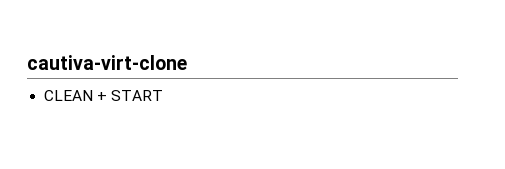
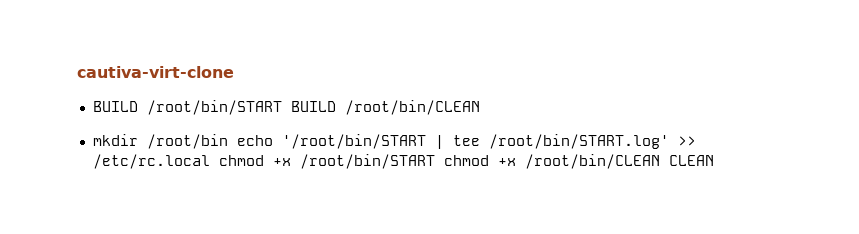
- CLEAN + START
+ BUILD /root/bin/START BUILD /root/bin/CLEAN
+ mkdir /root/bin echo '/root/bin/START | tee /root/bin/START.log' >> /etc/rc.local chmod +x /root/bin/START chmod +x /root/bin/CLEAN CLEAN

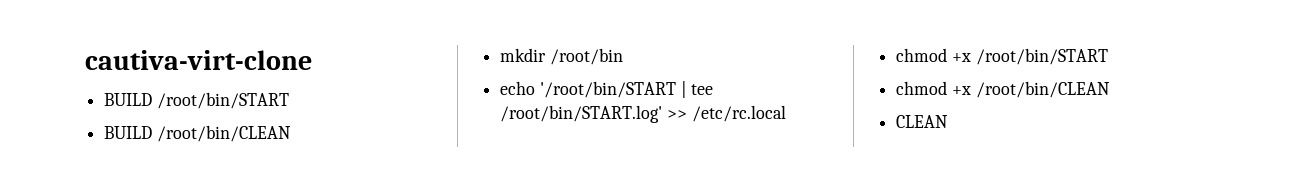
- BUILD /root/bin/START BUILD /root/bin/CLEAN
+ BUILD /root/bin/START
+ BUILD /root/bin/CLEAN
- mkdir /root/bin echo '/root/bin/START | tee /root/bin/START.log' >> /etc/rc.local chmod +x /root/bin/START chmod +x /root/bin/CLEAN CLEAN
+ mkdir /root/bin
+ echo '/root/bin/START | tee /root/bin/START.log' >> /etc/rc.local
+ chmod +x /root/bin/START
+ chmod +x /root/bin/CLEAN
+ CLEAN

